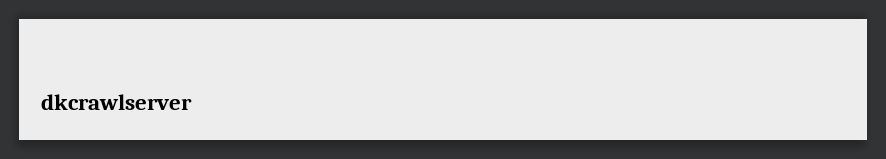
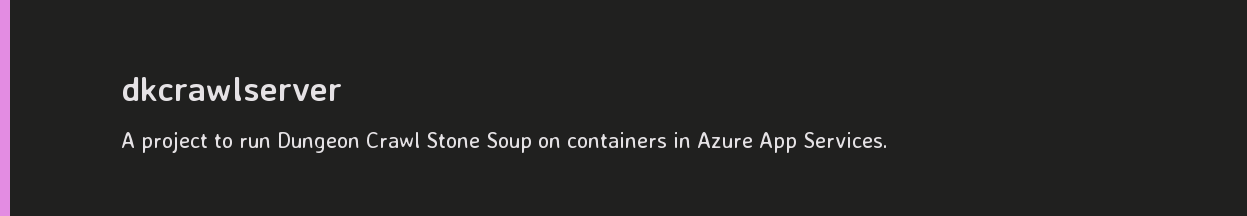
+ A project to run Dungeon Crawl Stone Soup on containers in Azure App Services.

